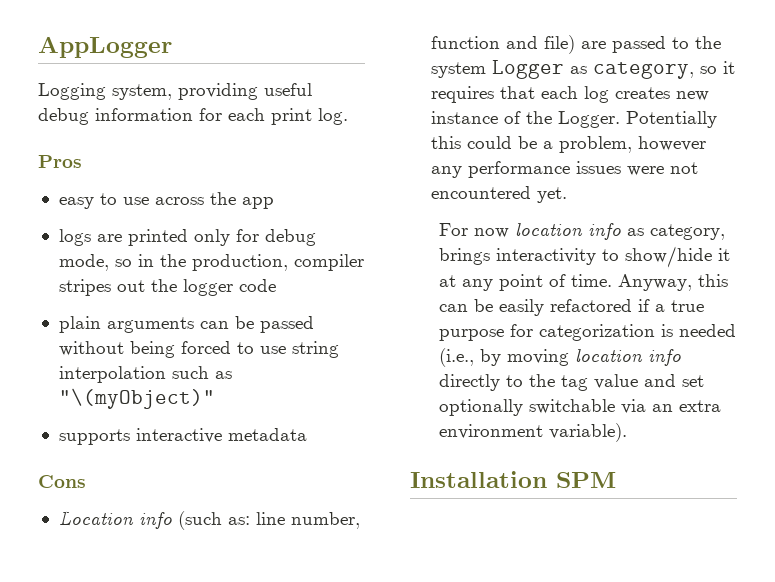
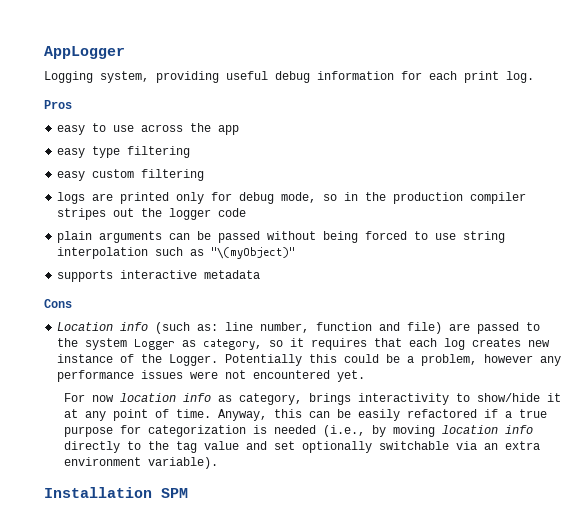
+ easy type filtering
+ easy custom filtering
- logs are printed only for debug mode, so in the production, compiler stripes out the logger code
+ logs are printed only for debug mode, so in the production compiler stripes out the logger code

